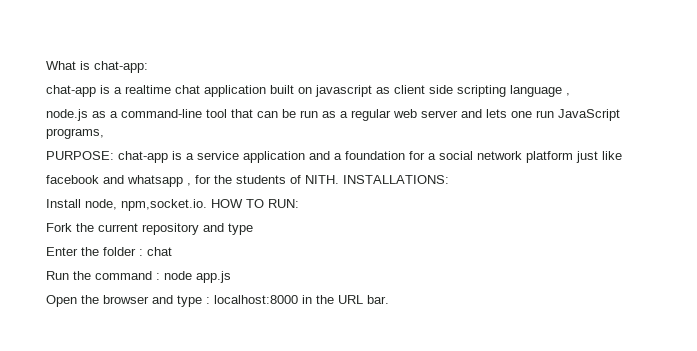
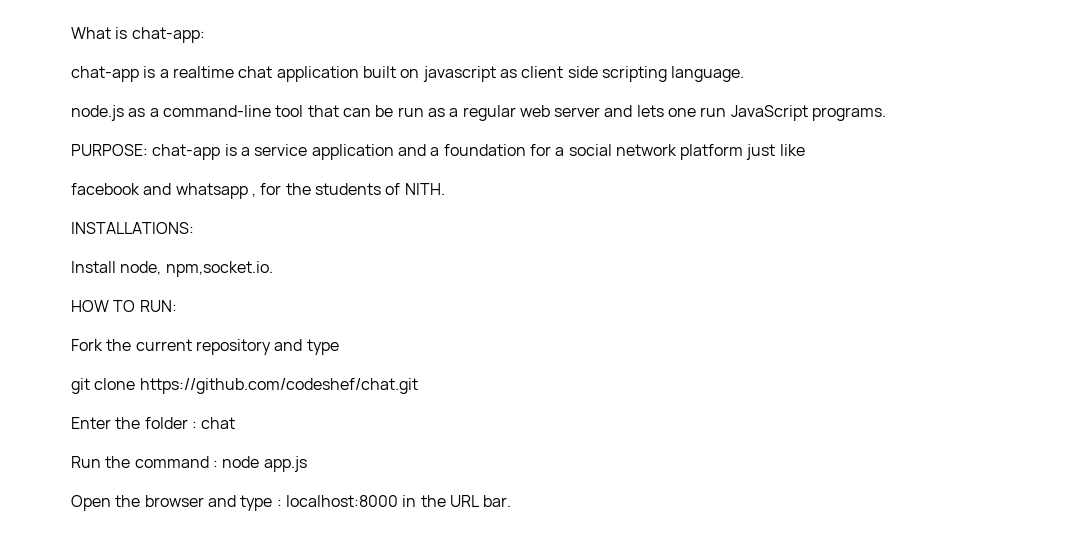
- chat-app is a realtime chat application built on javascript as client side scripting language ,
+ chat-app is a realtime chat application built on javascript as client side scripting language.
- node.js as a command-line tool that can be run as a regular web server and lets one run JavaScript programs,
+ node.js as a command-line tool that can be run as a regular web server and lets one run JavaScript programs.
- facebook and whatsapp , for the students of NITH. INSTALLATIONS:
+ facebook and whatsapp , for the students of NITH.
+ INSTALLATIONS:
- Install node, npm,socket.io. HOW TO RUN:
+ Install node, npm,socket.io.
+ HOW TO RUN:
+ git clone https://github.com/codeshef/chat.git

